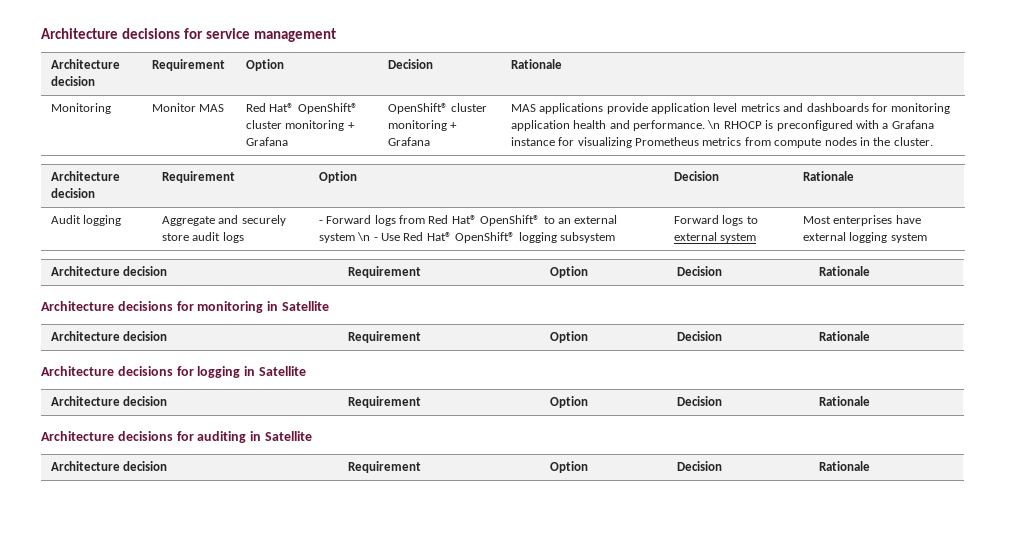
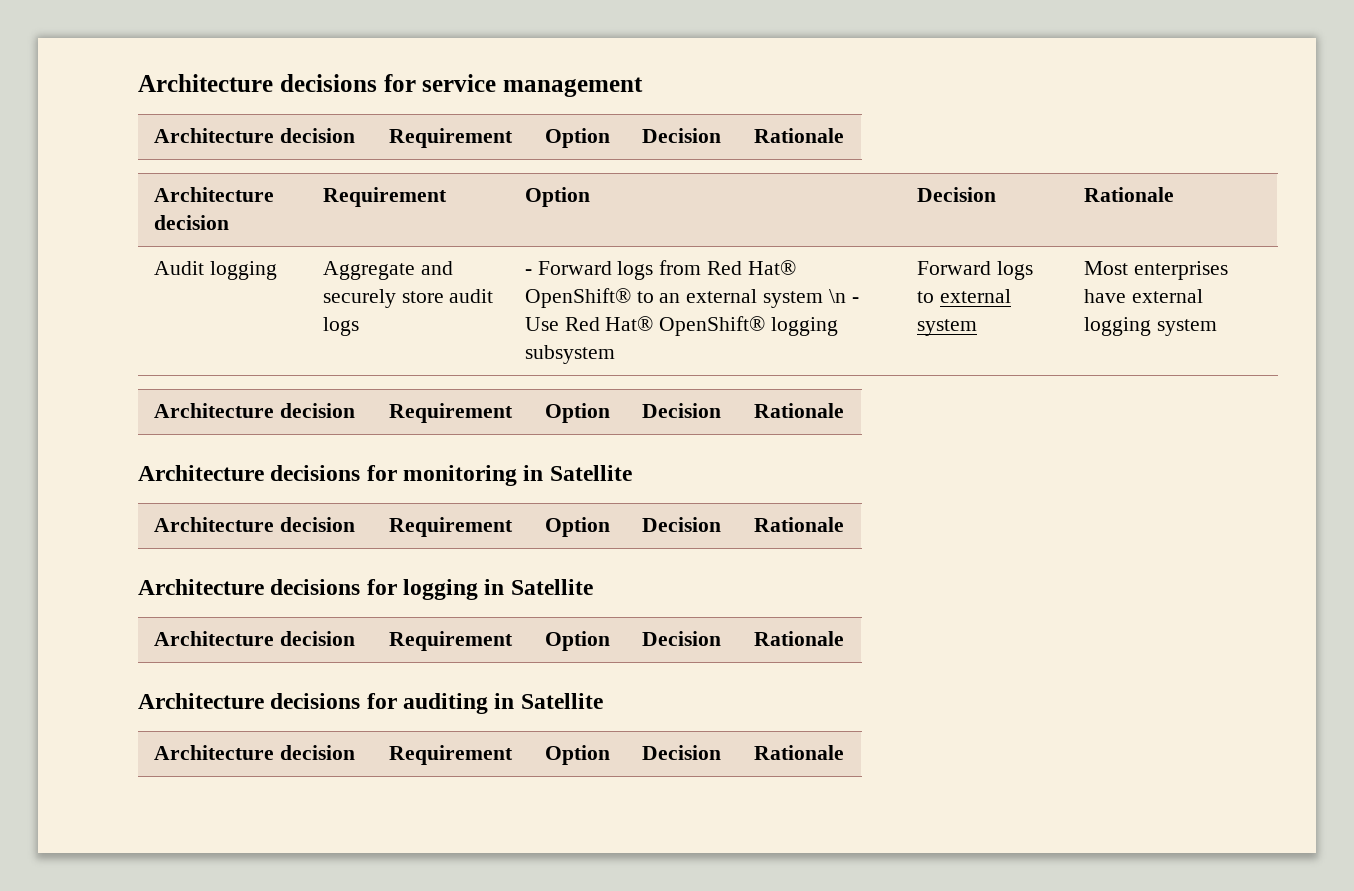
- Monitoring | Monitor MAS | Red Hat® OpenShift® cluster monitoring + Grafana | OpenShift® cluster monitoring + Grafana | MAS applications provide application level metrics and dashboards for monitoring application health and performance. \n RHOCP is preconfigured with a Grafana instance for visualizing Prometheus metrics from compute nodes in the cluster.

